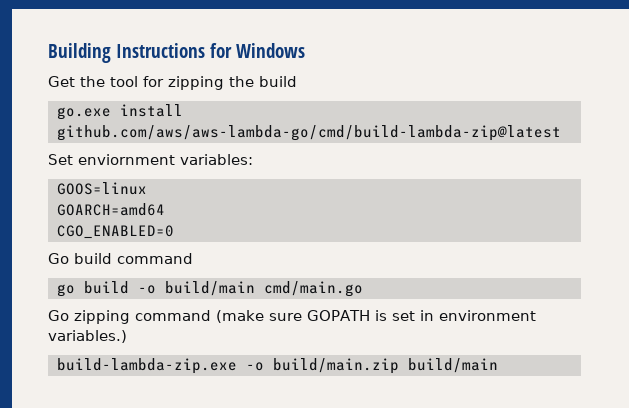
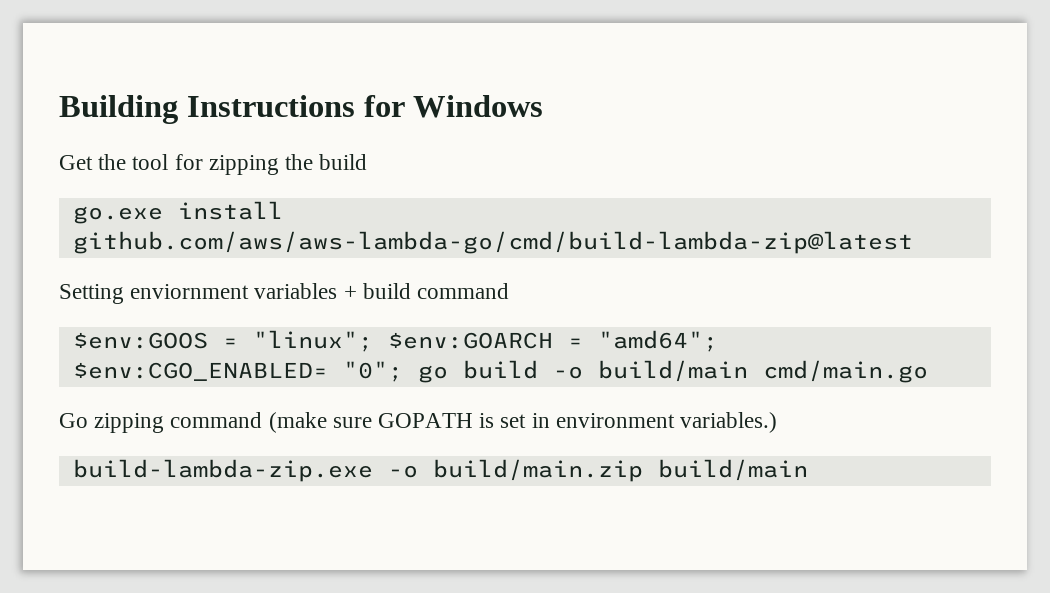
- Set enviornment variables:
- GOOS=linux
- GOARCH=amd64
- CGO_ENABLED=0
- Go build command
- go build -o build/main cmd/main.go
+ Setting enviornment variables + build command
+ $env:GOOS = "linux"; $env:GOARCH = "amd64"; $env:CGO_ENABLED= "0"; go build -o build/main cmd/main.go

